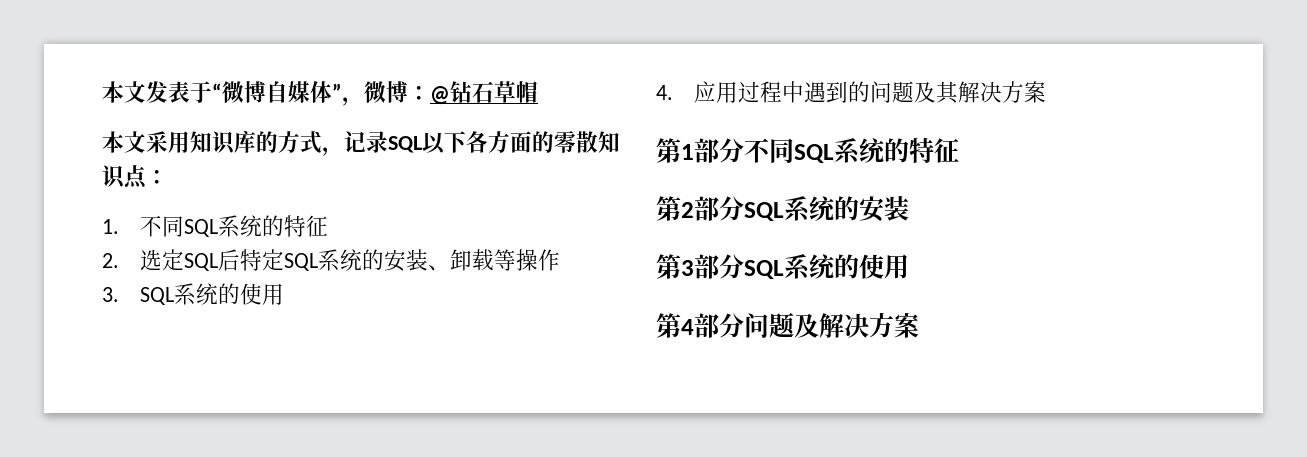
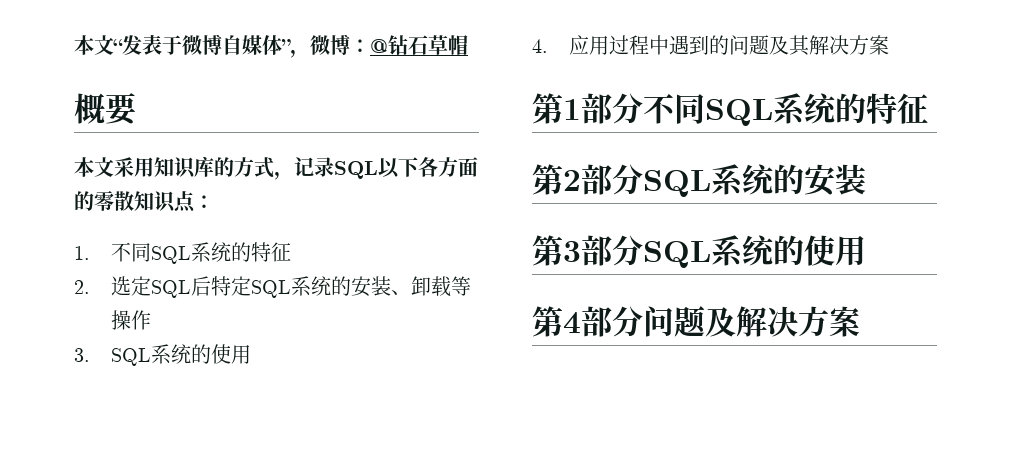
- 本文发表于“微博自媒体”，微博：@钻石草帽
+ 本文“发表于微博自媒体”，微博：@钻石草帽
+ 概要

